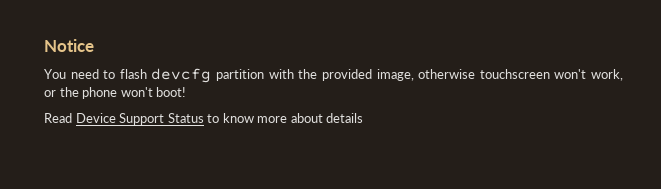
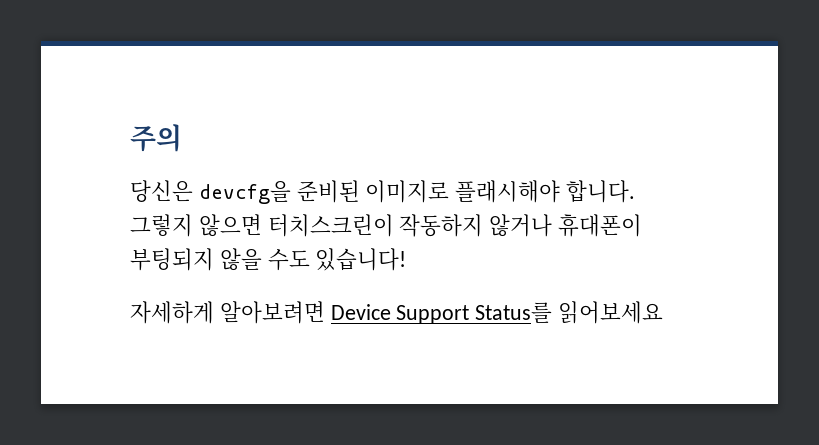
- Notice
- You need to flash devcfg partition with the provided image, otherwise touchscreen won't work, or the phone won't boot!
- Read Device Support Status to know more about details
+ 주의
+ 당신은 devcfg을 준비된 이미지로 플래시해야 합니다. 그렇지 않으면 터치스크린이 작동하지 않거나 휴대폰이 부팅되지 않을 수도 있습니다!
+ 자세하게 알아보려면 Device Support Status를 읽어보세요

